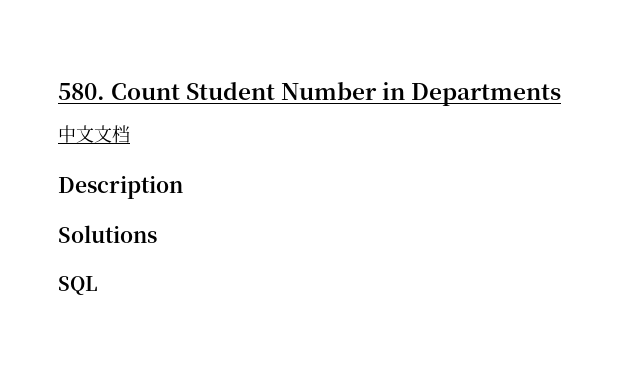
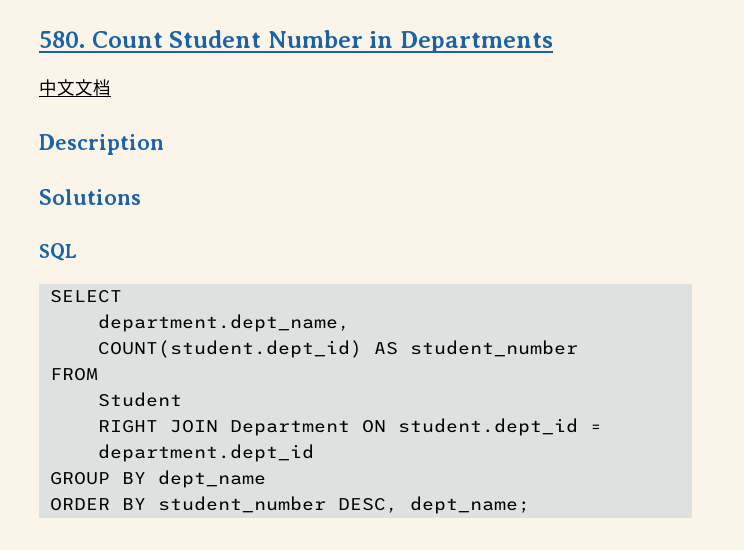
+ SELECT
+ department.dept_name,
+ COUNT(student.dept_id) AS student_number
+ FROM
+ Student
+ RIGHT JOIN Department ON student.dept_id = department.dept_id
+ GROUP BY dept_name
+ ORDER BY student_number DESC, dept_name;

